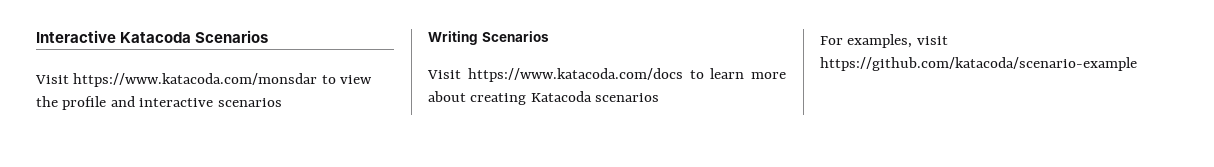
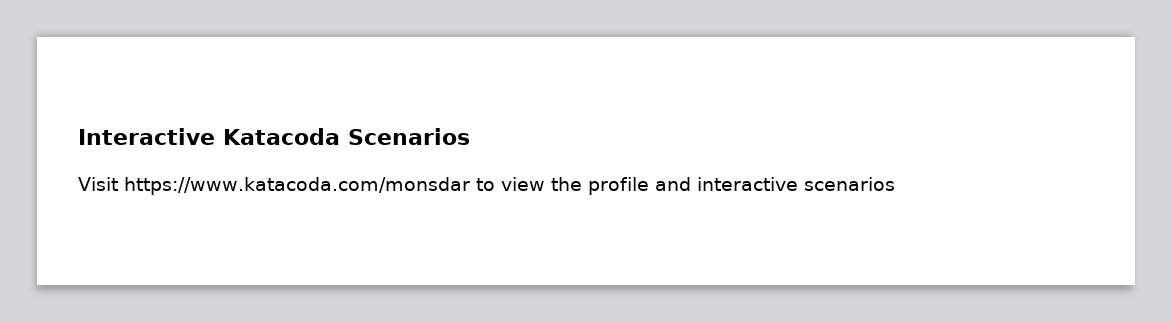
- Writing Scenarios
- Visit https://www.katacoda.com/docs to learn more about creating Katacoda scenarios
- For examples, visit https://github.com/katacoda/scenario-example

